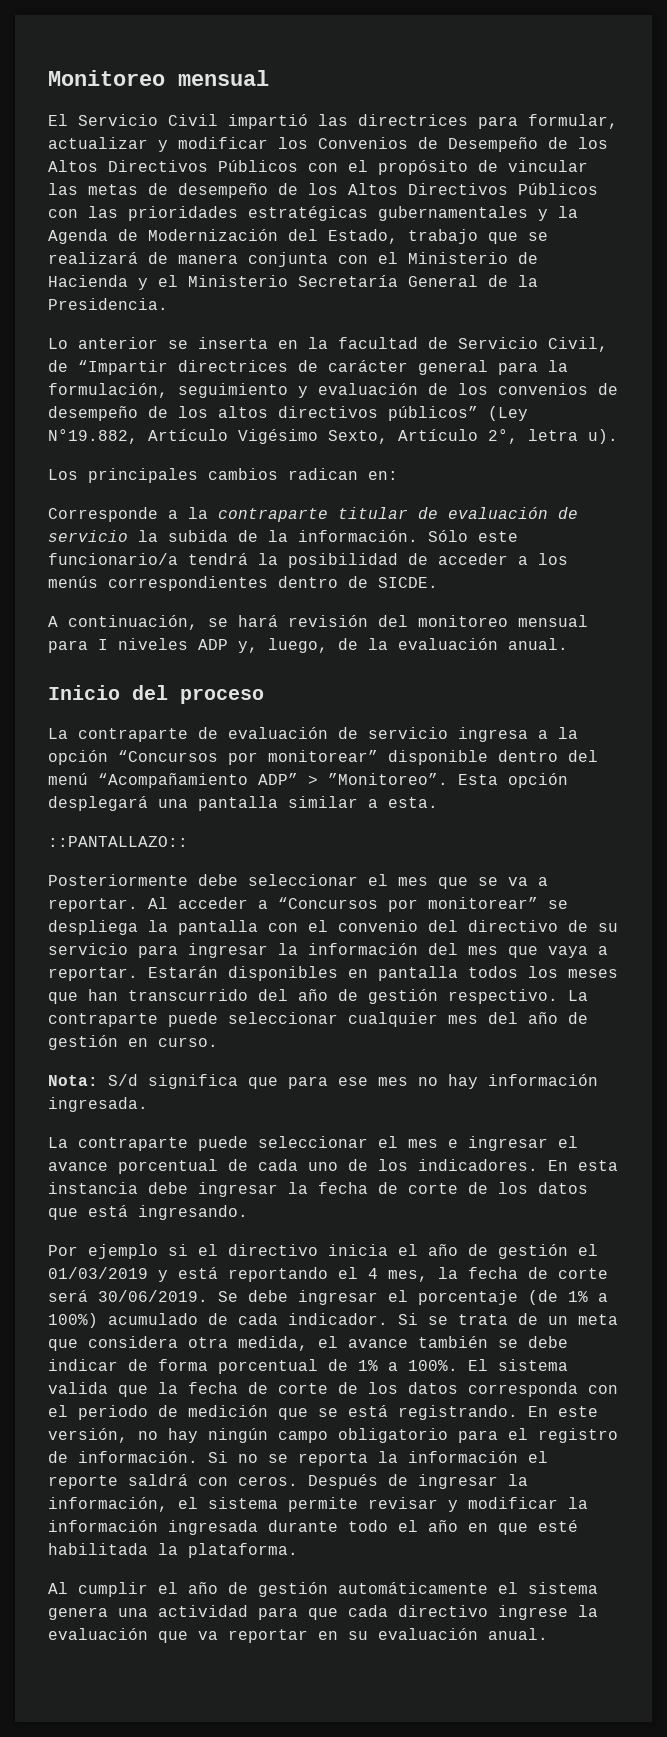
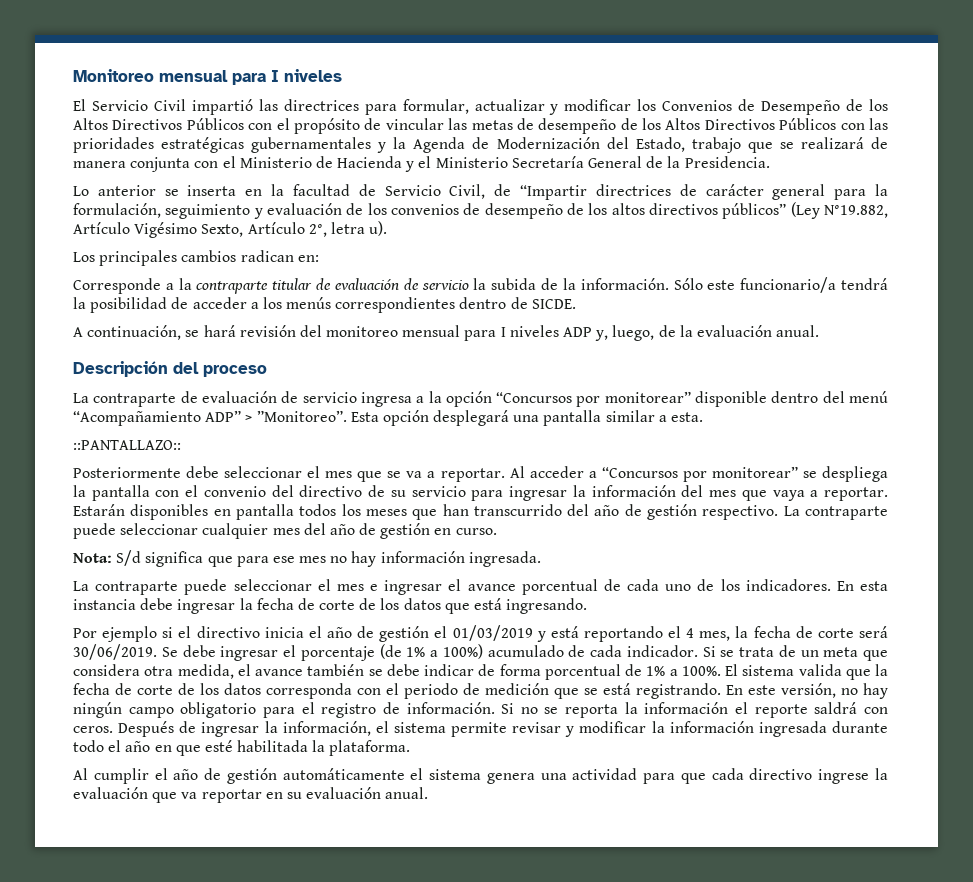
- Monitoreo mensual
+ Monitoreo mensual para I niveles
- Inicio del proceso
+ Descripción del proceso

